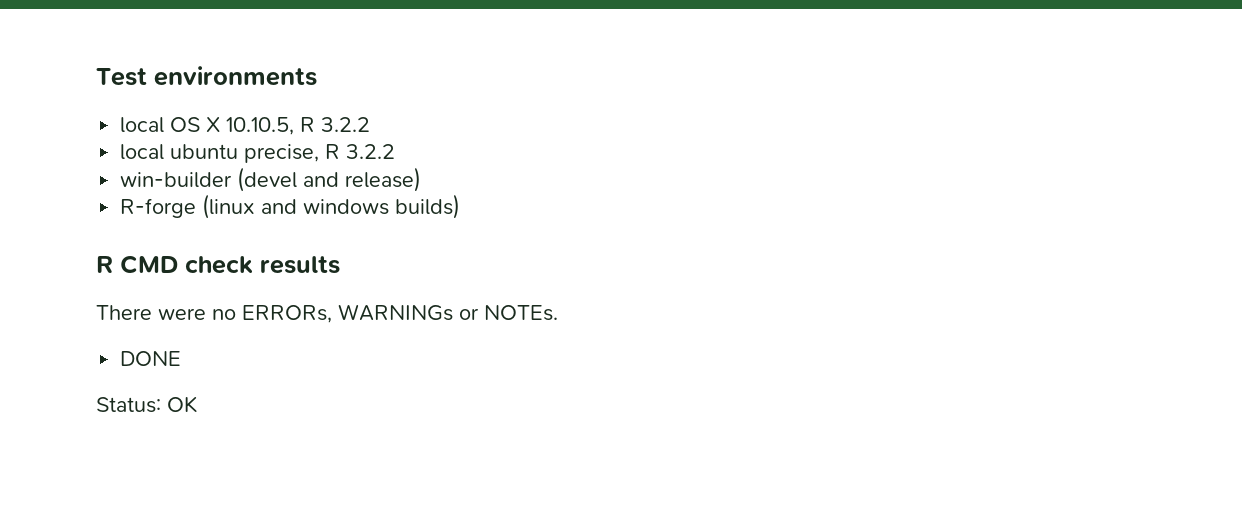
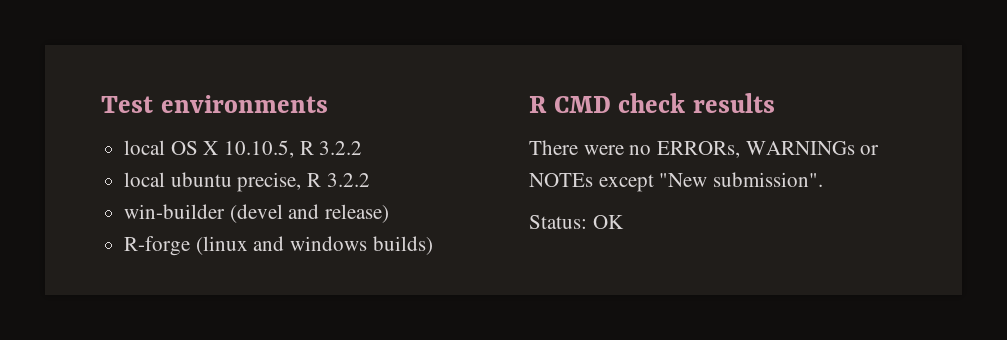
- There were no ERRORs, WARNINGs or NOTEs.
- DONE
+ There were no ERRORs, WARNINGs or NOTEs except "New submission".

